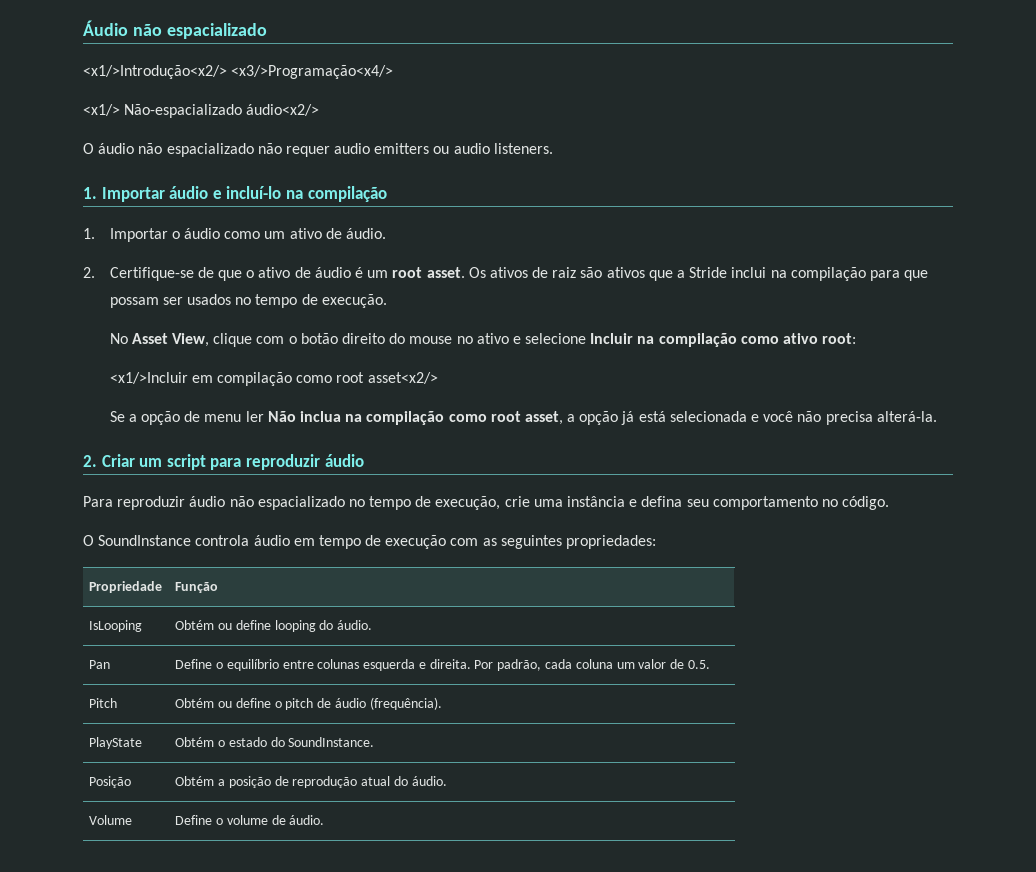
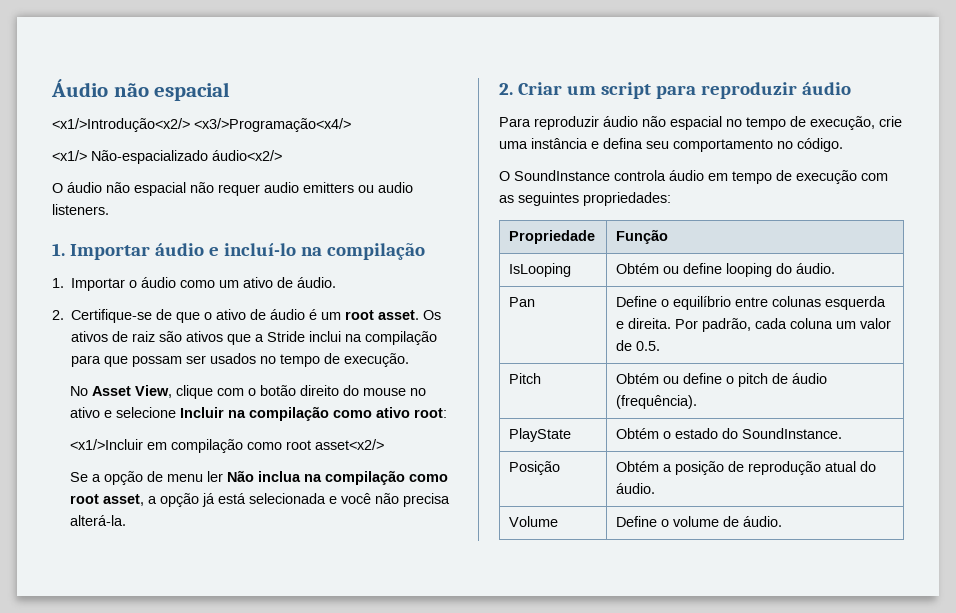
- Áudio não espacializado
+ Áudio não espacial
- O áudio não espacializado não requer audio emitters ou audio listeners.
+ O áudio não espacial não requer audio emitters ou audio listeners.
- Para reproduzir áudio não espacializado no tempo de execução, crie uma instância e defina seu comportamento no código.
+ Para reproduzir áudio não espacial no tempo de execução, crie uma instância e defina seu comportamento no código.

